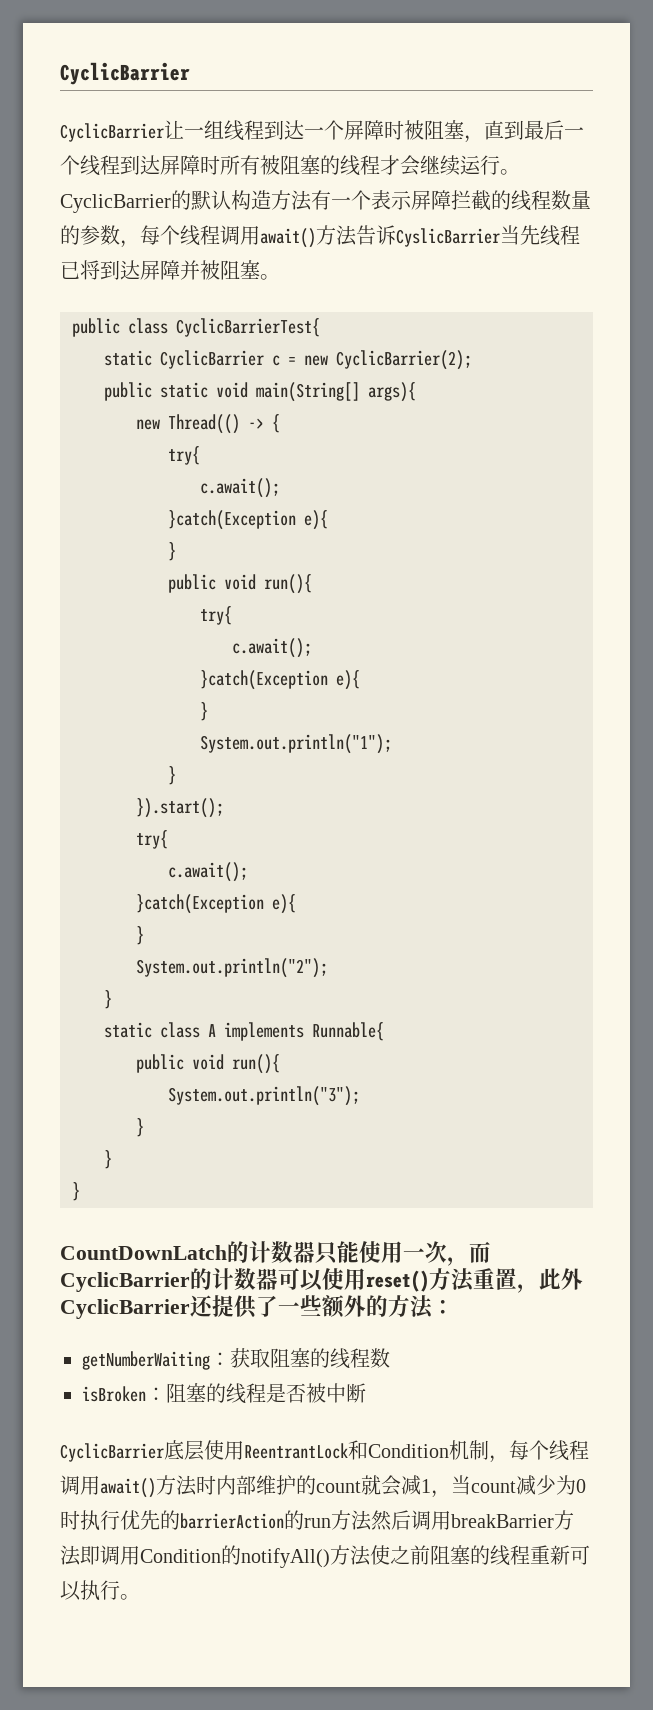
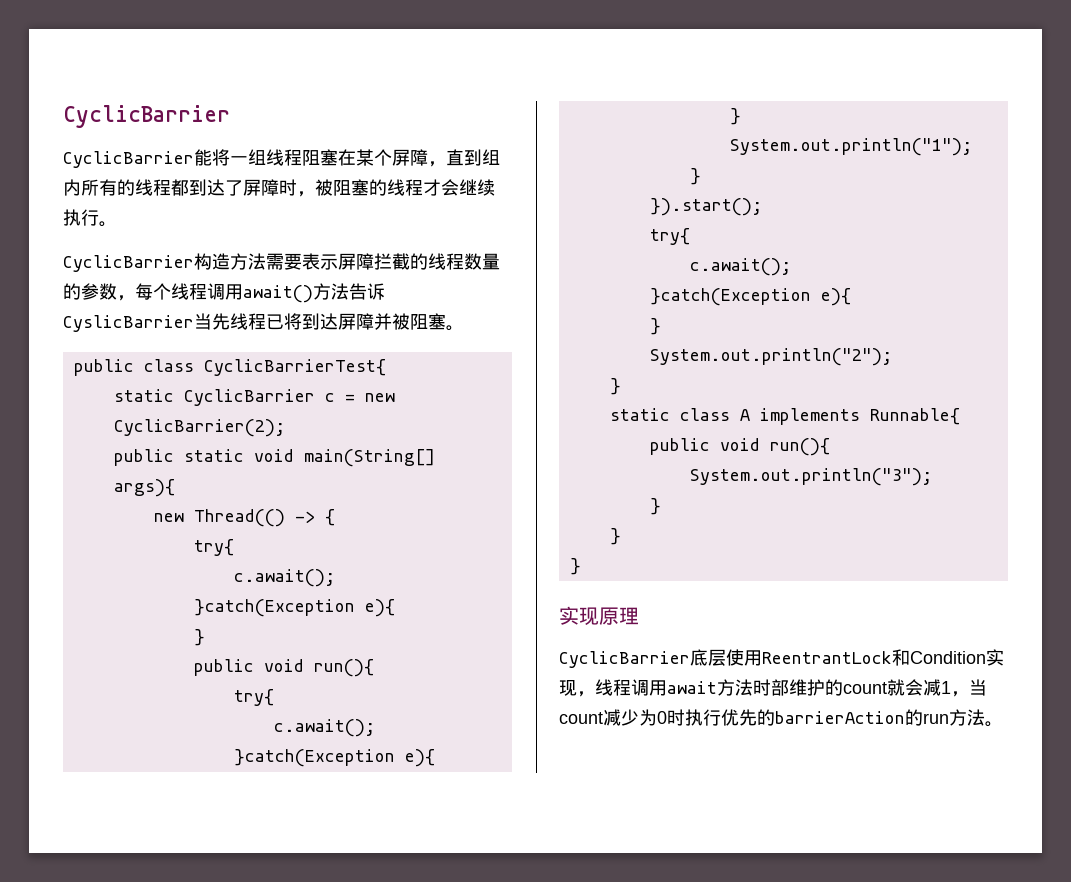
- CyclicBarrier让一组线程到达一个屏障时被阻塞，直到最后一个线程到达屏障时所有被阻塞的线程才会继续运行。CyclicBarrier的默认构造方法有一个表示屏障拦截的线程数量的参数，每个线程调用await()方法告诉CyslicBarrier当先线程已将到达屏障并被阻塞。
+ CyclicBarrier能将一组线程阻塞在某个屏障，直到组内所有的线程都到达了屏障时，被阻塞的线程才会继续执行。
+ CyclicBarrier构造方法需要表示屏障拦截的线程数量的参数，每个线程调用await()方法告诉CyslicBarrier当先线程已将到达屏障并被阻塞。
- CountDownLatch的计数器只能使用一次，而CyclicBarrier的计数器可以使用reset()方法重置，此外CyclicBarrier还提供了一些额外的方法：
- getNumberWaiting：获取阻塞的线程数
- isBroken：阻塞的线程是否被中断
+ 实现原理
- CyclicBarrier底层使用ReentrantLock和Condition机制，每个线程调用await()方法时内部维护的count就会减1，当count减少为0时执行优先的barrierAction的run方法然后调用breakBarrier方法即调用Condition的notifyAll()方法使之前阻塞的线程重新可以执行。
+ CyclicBarrier底层使用ReentrantLock和Condition实现，线程调用await方法时部维护的count就会减1，当count减少为0时执行优先的barrierAction的run方法。

